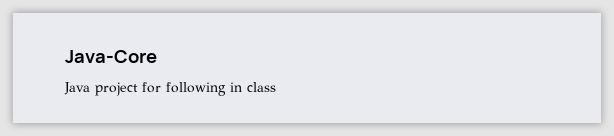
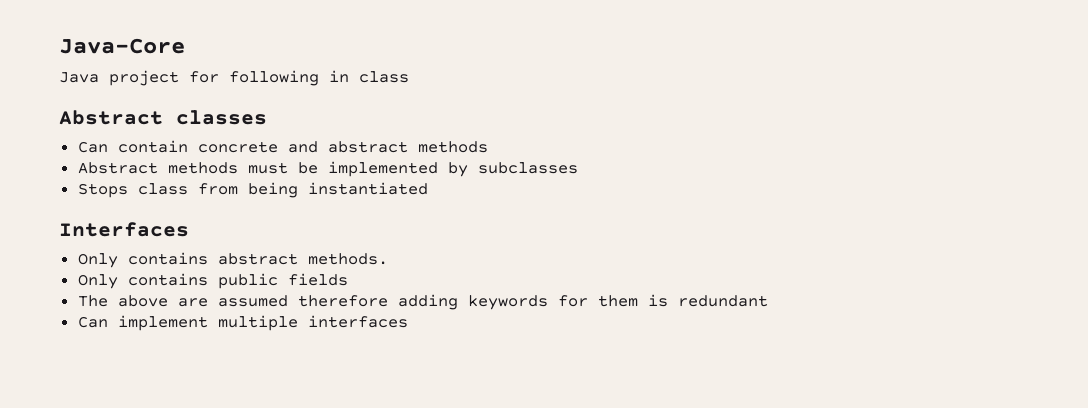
+ Abstract classes
+ Can contain concrete and abstract methods
+ Abstract methods must be implemented by subclasses
+ Stops class from being instantiated
+ Interfaces
+ Only contains abstract methods.
+ Only contains public fields
+ The above are assumed therefore adding keywords for them is redundant
+ Can implement multiple interfaces

